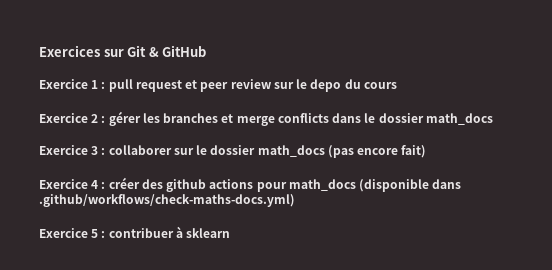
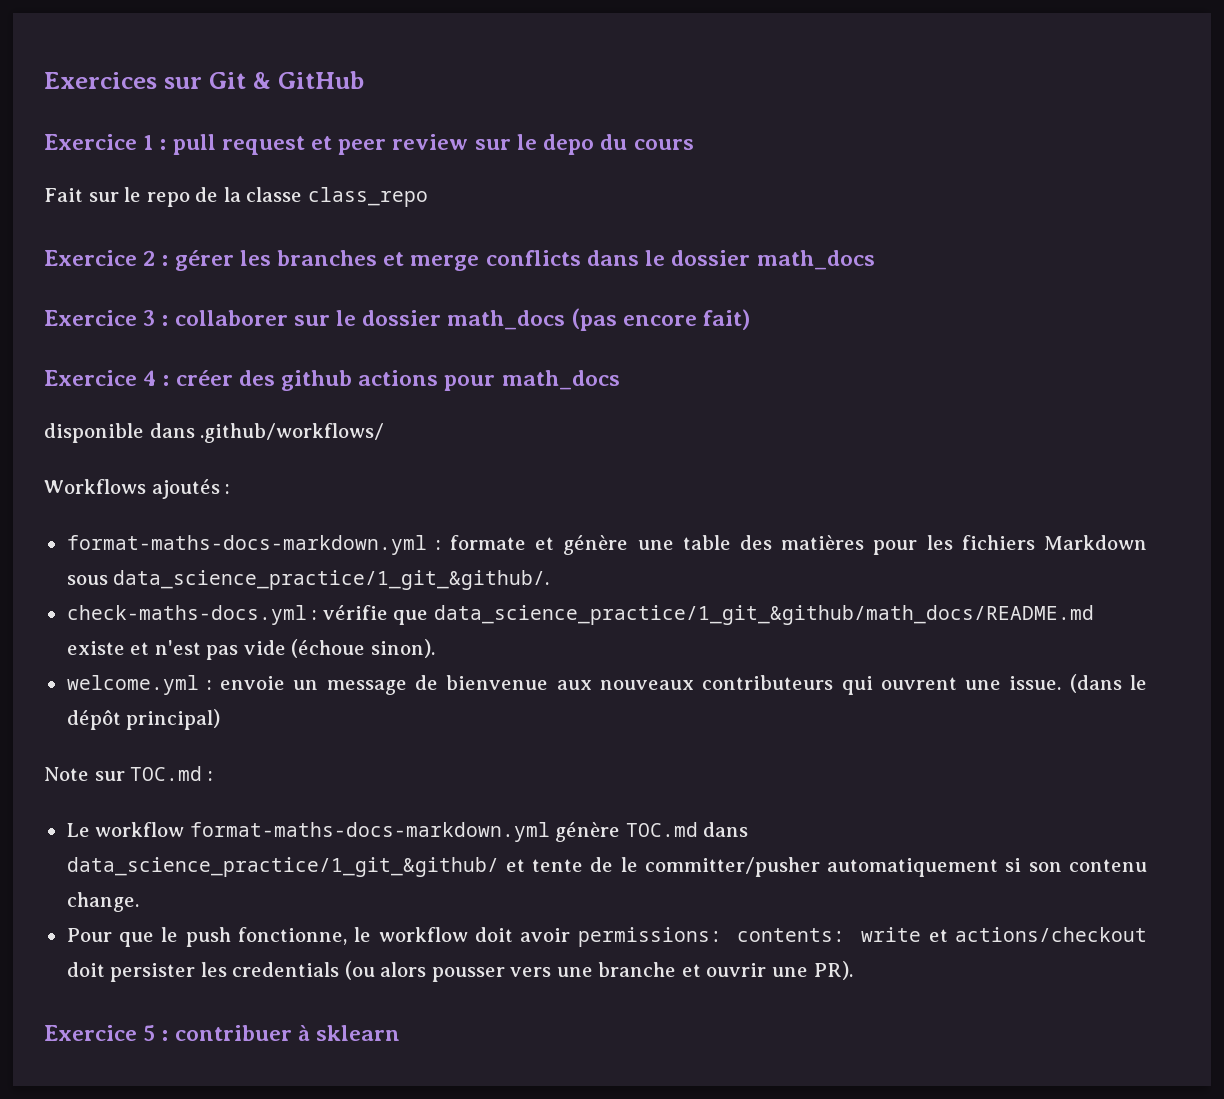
+ Fait sur le repo de la classe class_repo
- Exercice 4 : créer des github actions pour math_docs (disponible dans .github/workflows/check-maths-docs.yml)
+ Exercice 4 : créer des github actions pour math_docs
+ disponible dans .github/workflows/
+ Workflows ajoutés :
+ format-maths-docs-markdown.yml : formate et génère une table des matières pour les fichiers Markdown sous data_science_practice/1_git_&github/.
+ check-maths-docs.yml : vérifie que data_science_practice/1_git_&github/math_docs/README.md existe et n'est pas vide (échoue sinon).
+ welcome.yml : envoie un message de bienvenue aux nouveaux contributeurs qui ouvrent une issue. (dans le dépôt principal)
+ Note sur TOC.md :
+ Le workflow format-maths-docs-markdown.yml génère TOC.md dans data_science_practice/1_git_&github/ et tente de le committer/pusher automatiquement si son contenu change.
+ Pour que le push fonctionne, le workflow doit avoir permissions: contents: write et actions/checkout doit persister les credentials (ou alors pousser vers une branche et ouvrir une PR).

